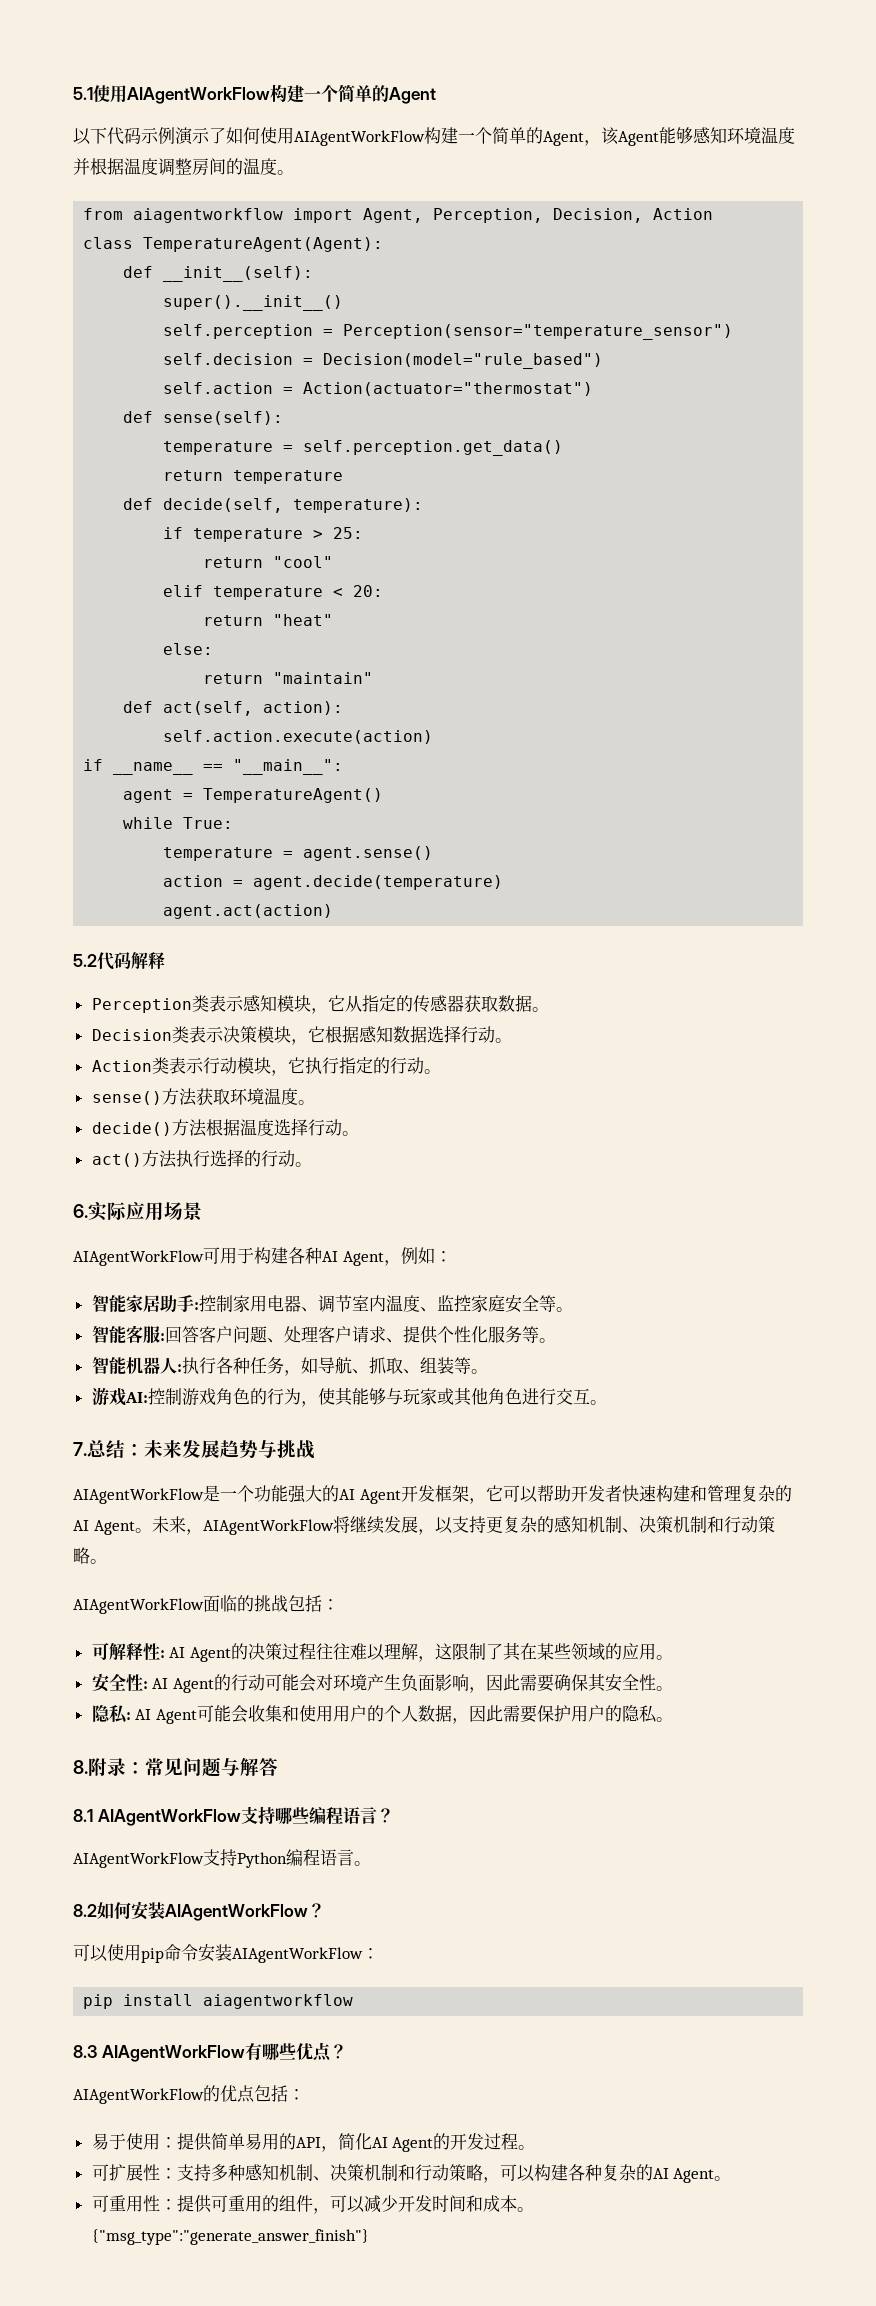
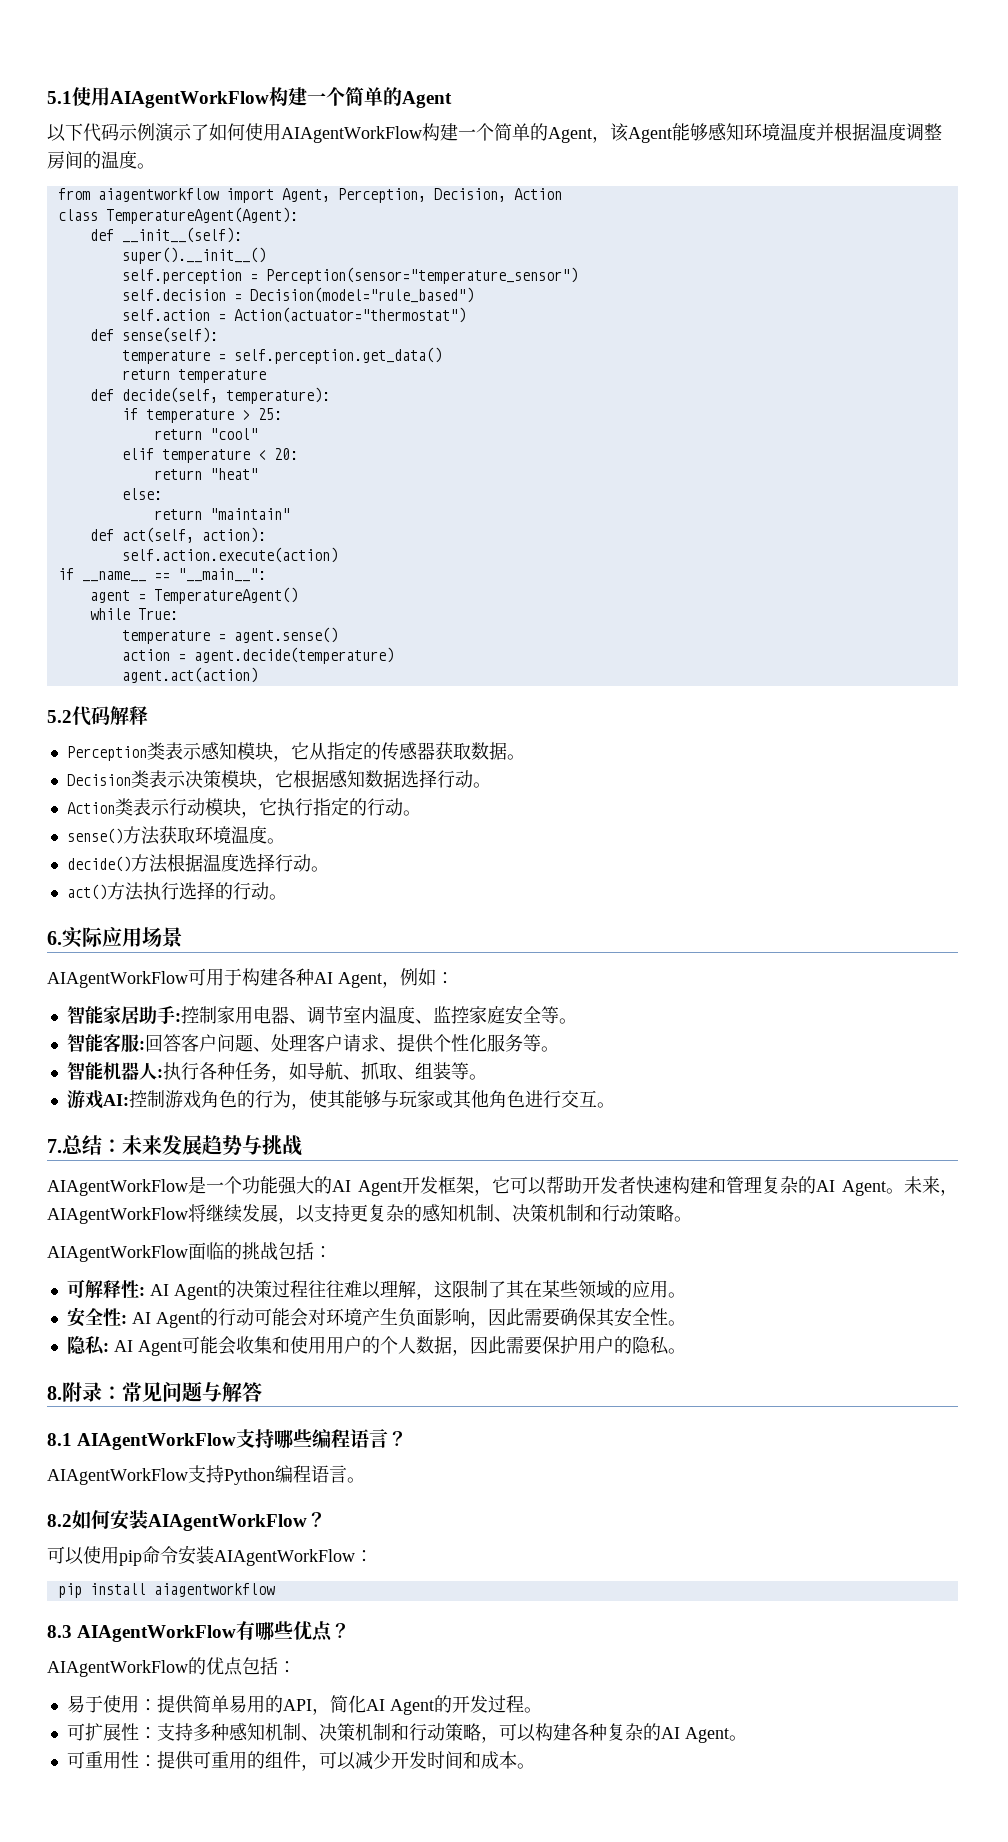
- {"msg_type":"generate_answer_finish"}

